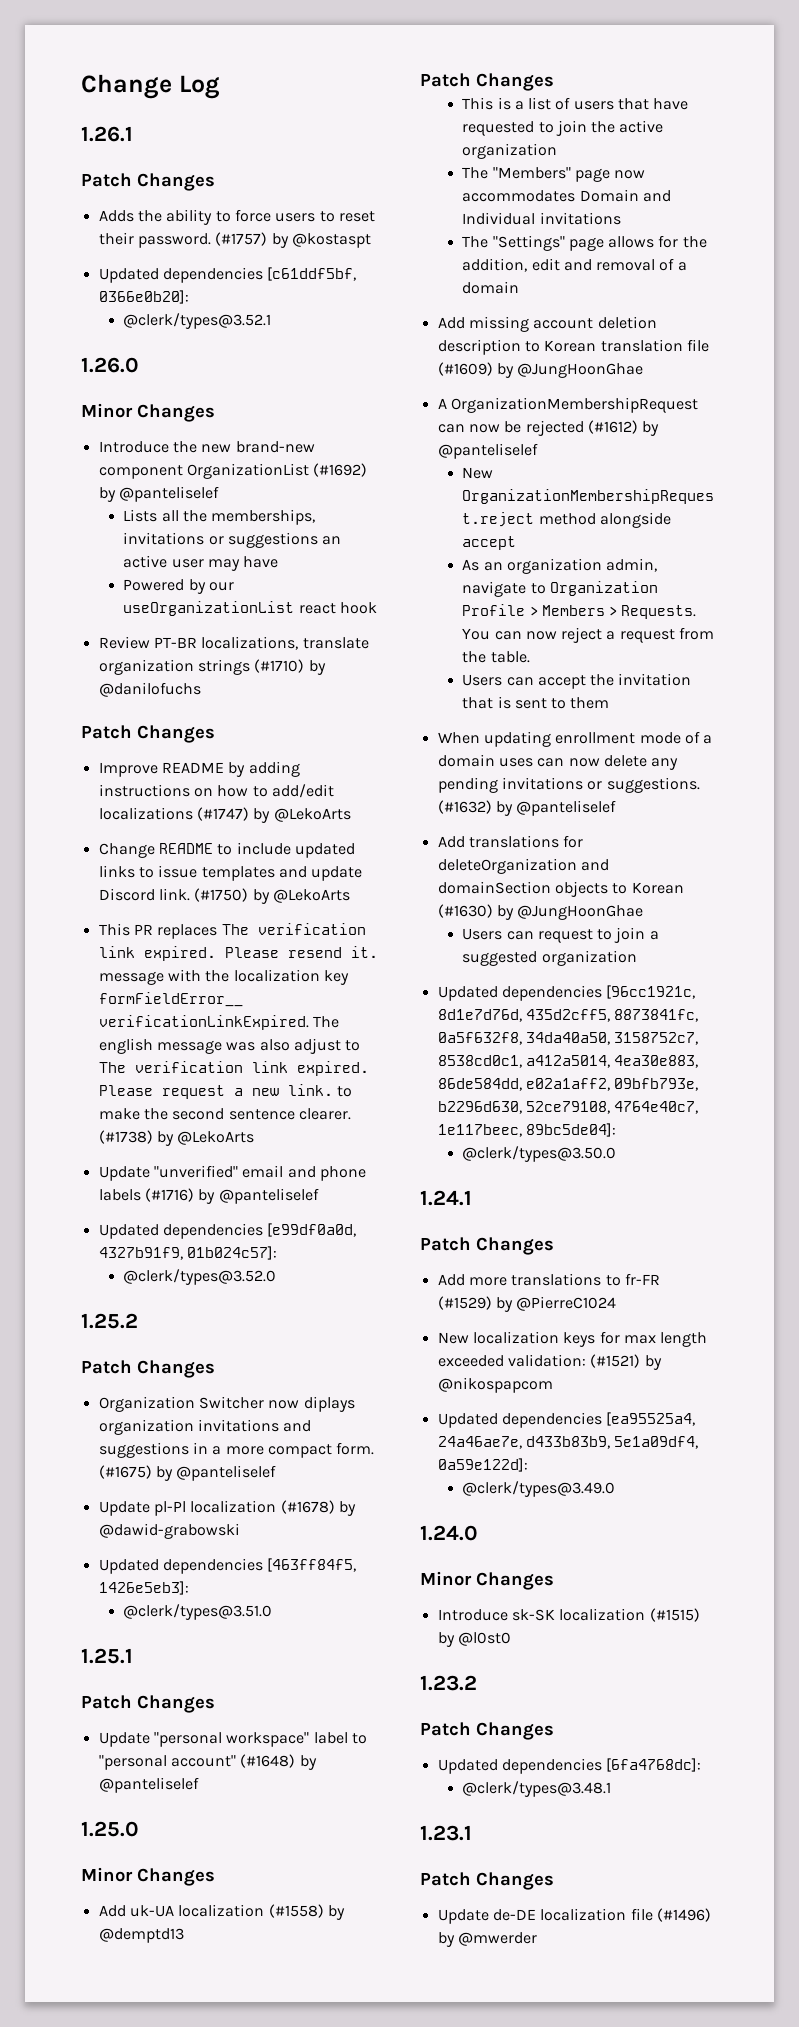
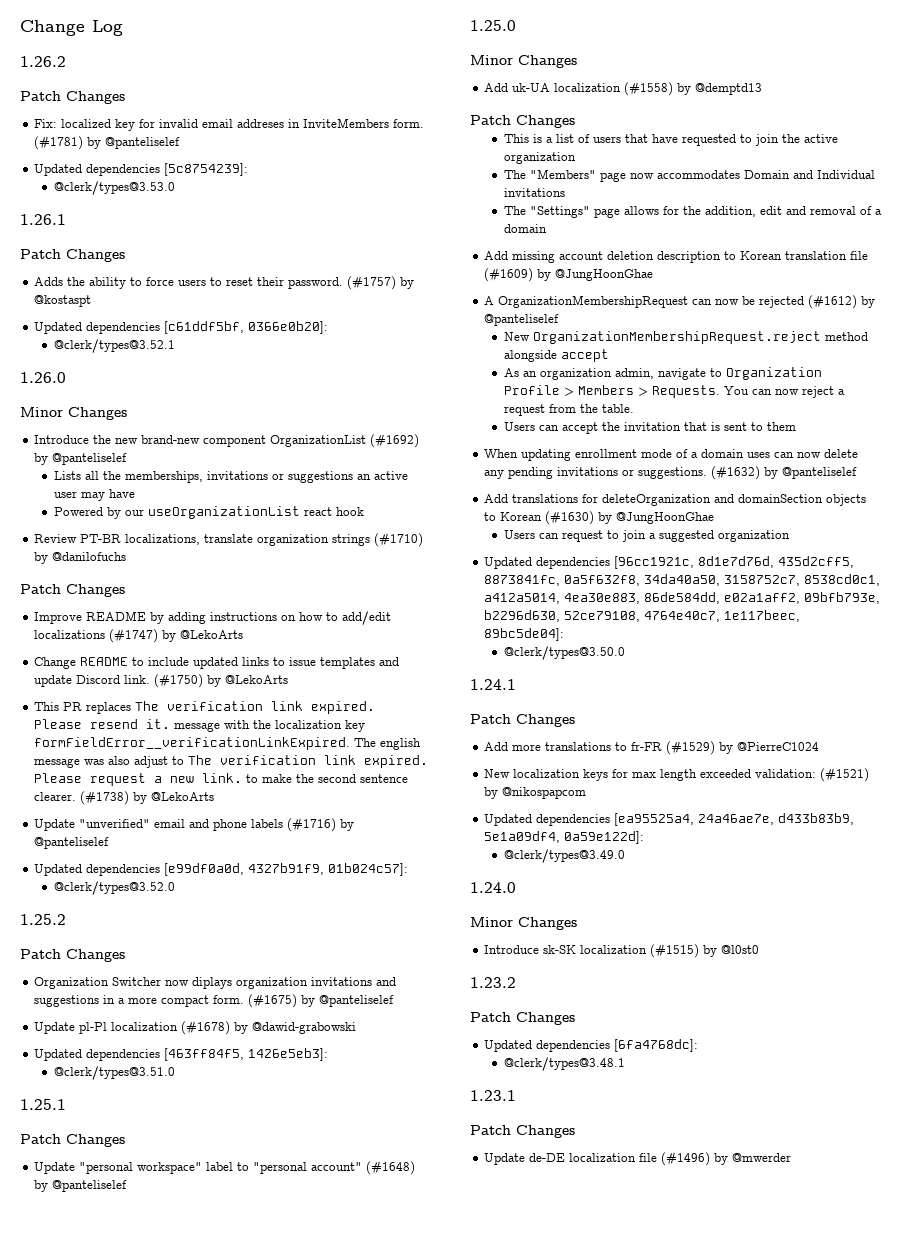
+ 1.26.2
+ Patch Changes
+ Fix: localized key for invalid email addreses in InviteMembers form. (#1781) by @panteliselef
+ Updated dependencies [5c8754239]:
+ @clerk/types@3.53.0

